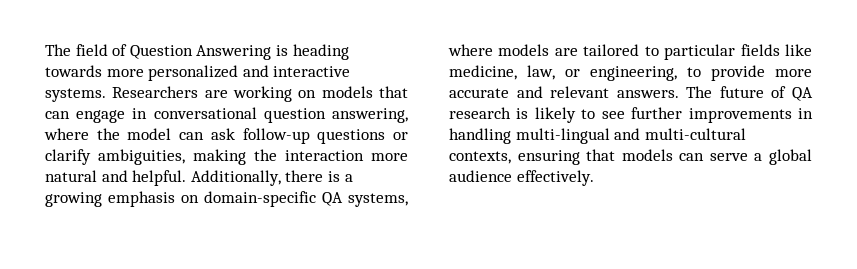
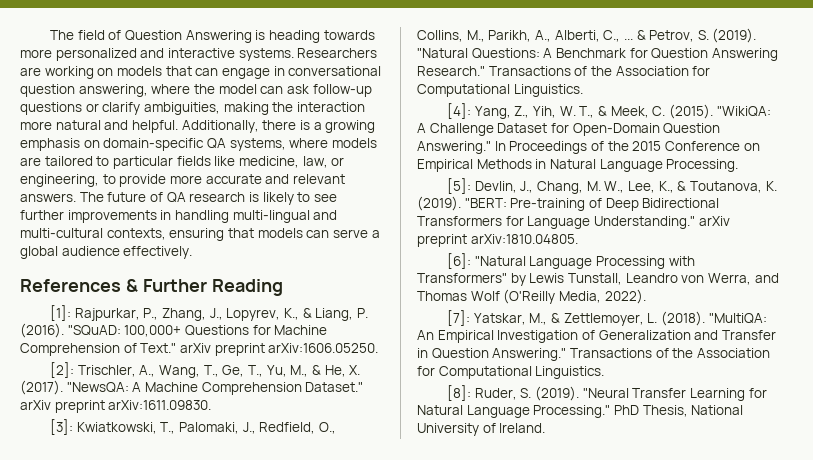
+ References & Further Reading
+ [1]: Rajpurkar, P., Zhang, J., Lopyrev, K., & Liang, P. (2016). "SQuAD: 100,000+ Questions for Machine Comprehension of Text." arXiv preprint arXiv:1606.05250.
+ [2]: Trischler, A., Wang, T., Ge, T., Yu, M., & He, X. (2017). "NewsQA: A Machine Comprehension Dataset." arXiv preprint arXiv:1611.09830.
+ [3]: Kwiatkowski, T., Palomaki, J., Redfield, O., Collins, M., Parikh, A., Alberti, C., ... & Petrov, S. (2019). "Natural Questions: A Benchmark for Question Answering Research." Transactions of the Association for Computational Linguistics.
+ [4]: Yang, Z., Yih, W. T., & Meek, C. (2015). "WikiQA: A Challenge Dataset for Open-Domain Question Answering." In Proceedings of the 2015 Conference on Empirical Methods in Natural Language Processing.
+ [5]: Devlin, J., Chang, M. W., Lee, K., & Toutanova, K. (2019). "BERT: Pre-training of Deep Bidirectional Transformers for Language Understanding." arXiv preprint arXiv:1810.04805.
+ [6]: "Natural Language Processing with Transformers" by Lewis Tunstall, Leandro von Werra, and Thomas Wolf (O'Reilly Media, 2022).
+ [7]: Yatskar, M., & Zettlemoyer, L. (2018). "MultiQA: An Empirical Investigation of Generalization and Transfer in Question Answering." Transactions of the Association for Computational Linguistics.
+ [8]: Ruder, S. (2019). "Neural Transfer Learning for Natural Language Processing." PhD Thesis, National University of Ireland.

